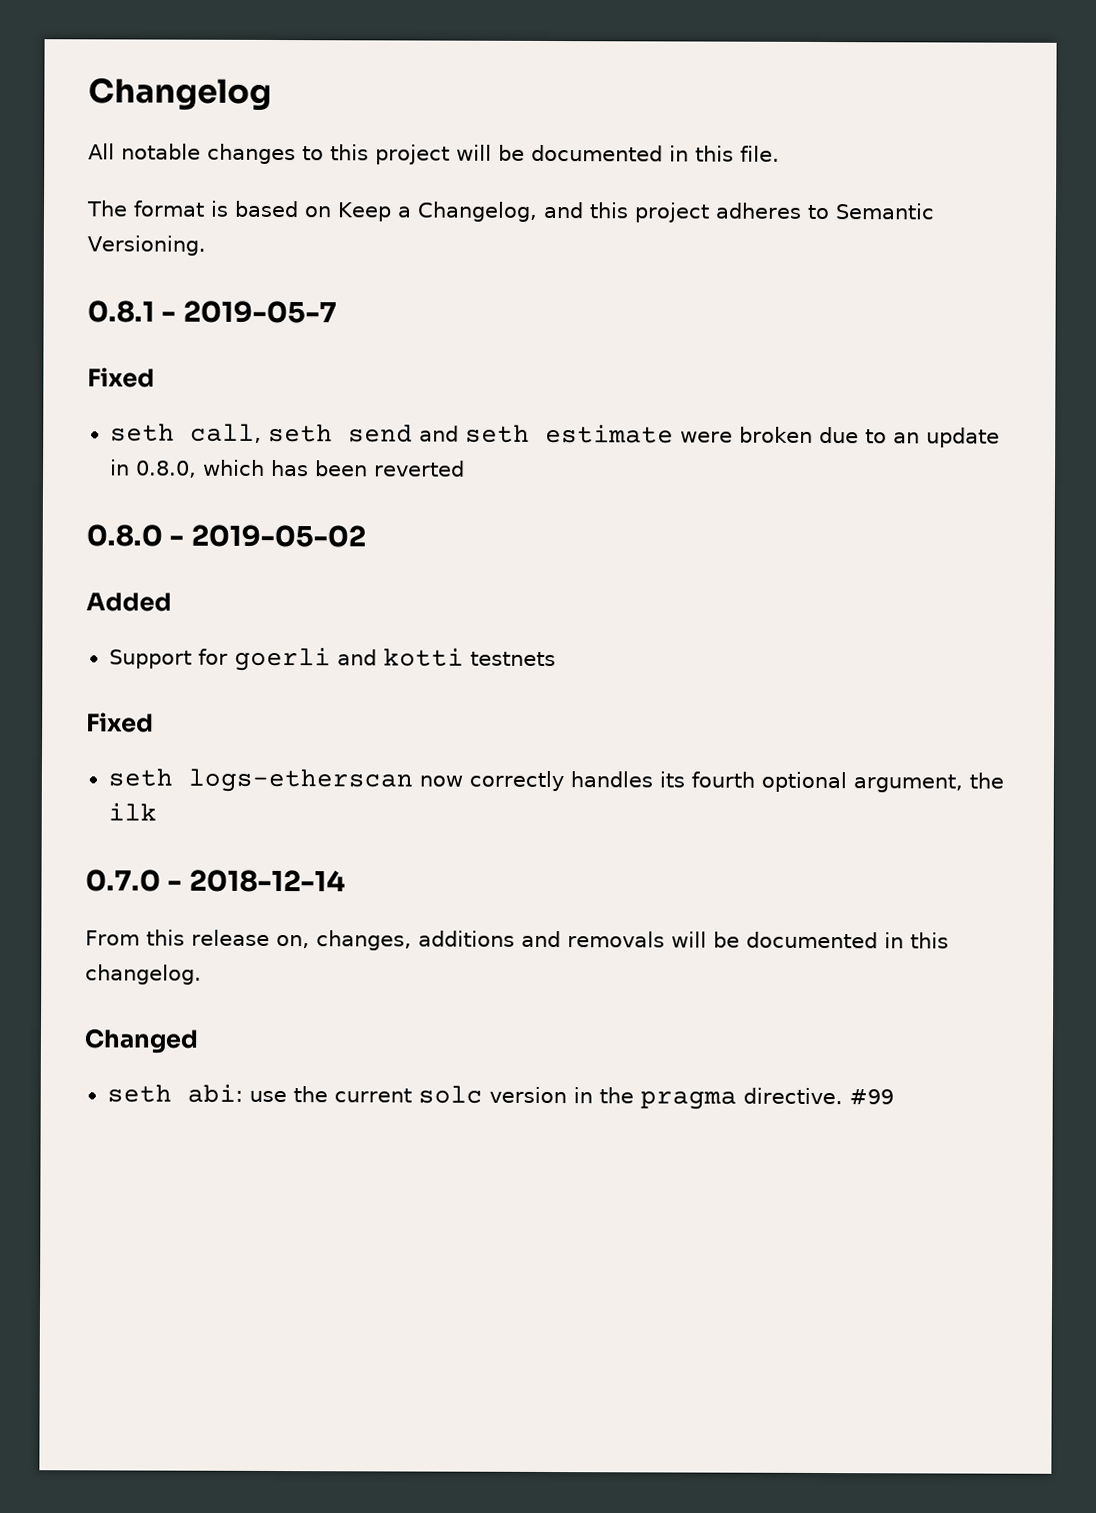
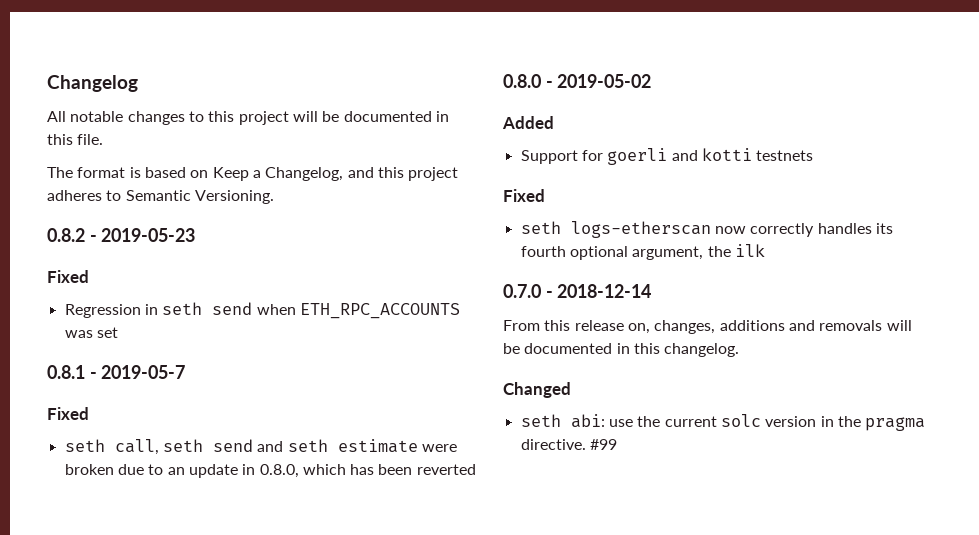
+ 0.8.2 - 2019-05-23
+ Fixed
+ Regression in seth send when ETH_RPC_ACCOUNTS was set

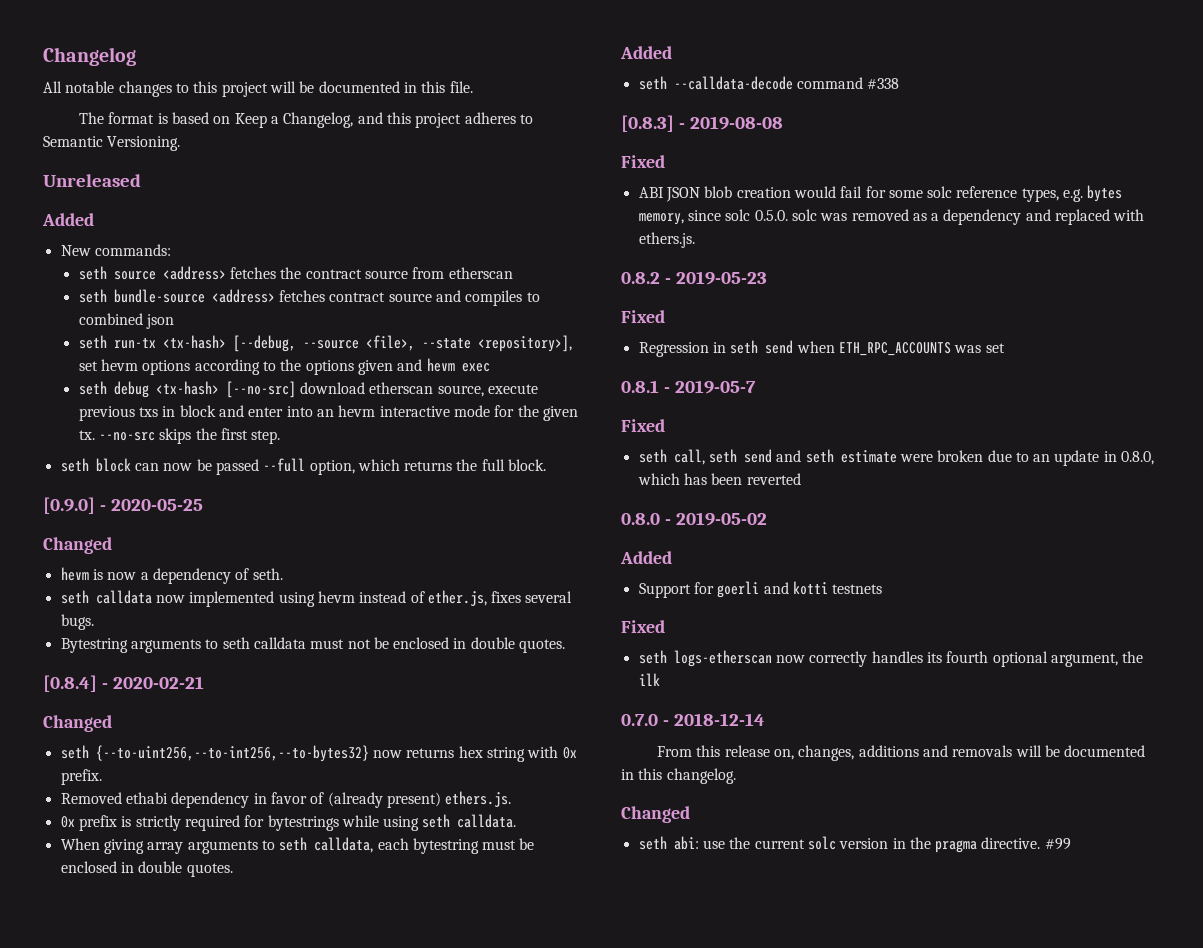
+ Unreleased
+ Added
+ New commands:
+ seth source <address> fetches the contract source from etherscan
+ seth bundle-source <address> fetches contract source and compiles to combined json
+ seth run-tx <tx-hash> [--debug, --source <file>, --state <repository>], set hevm options according to the options given and hevm exec
+ seth debug <tx-hash> [--no-src] download etherscan source, execute previous txs in block and enter into an hevm interactive mode for the given tx. --no-src skips the first step.
+ seth block can now be passed --full option, which returns the full block.
+ [0.9.0] - 2020-05-25
+ Changed
+ hevm is now a dependency of seth.
+ seth calldata now implemented using hevm instead of ether.js, fixes several bugs.
+ Bytestring arguments to seth calldata must not be enclosed in double quotes.
+ [0.8.4] - 2020-02-21
+ Changed
+ seth {--to-uint256,--to-int256,--to-bytes32} now returns hex string with 0x prefix.
+ Removed ethabi dependency in favor of (already present) ethers.js.
+ 0x prefix is strictly required for bytestrings while using seth calldata.
+ When giving array arguments to seth calldata, each bytestring must be enclosed in double quotes.
+ Added
+ seth --calldata-decode command #338
+ [0.8.3] - 2019-08-08
+ Fixed
+ ABI JSON blob creation would fail for some solc reference types, e.g. bytes memory, since solc 0.5.0. solc was removed as a dependency and replaced with ethers.js.

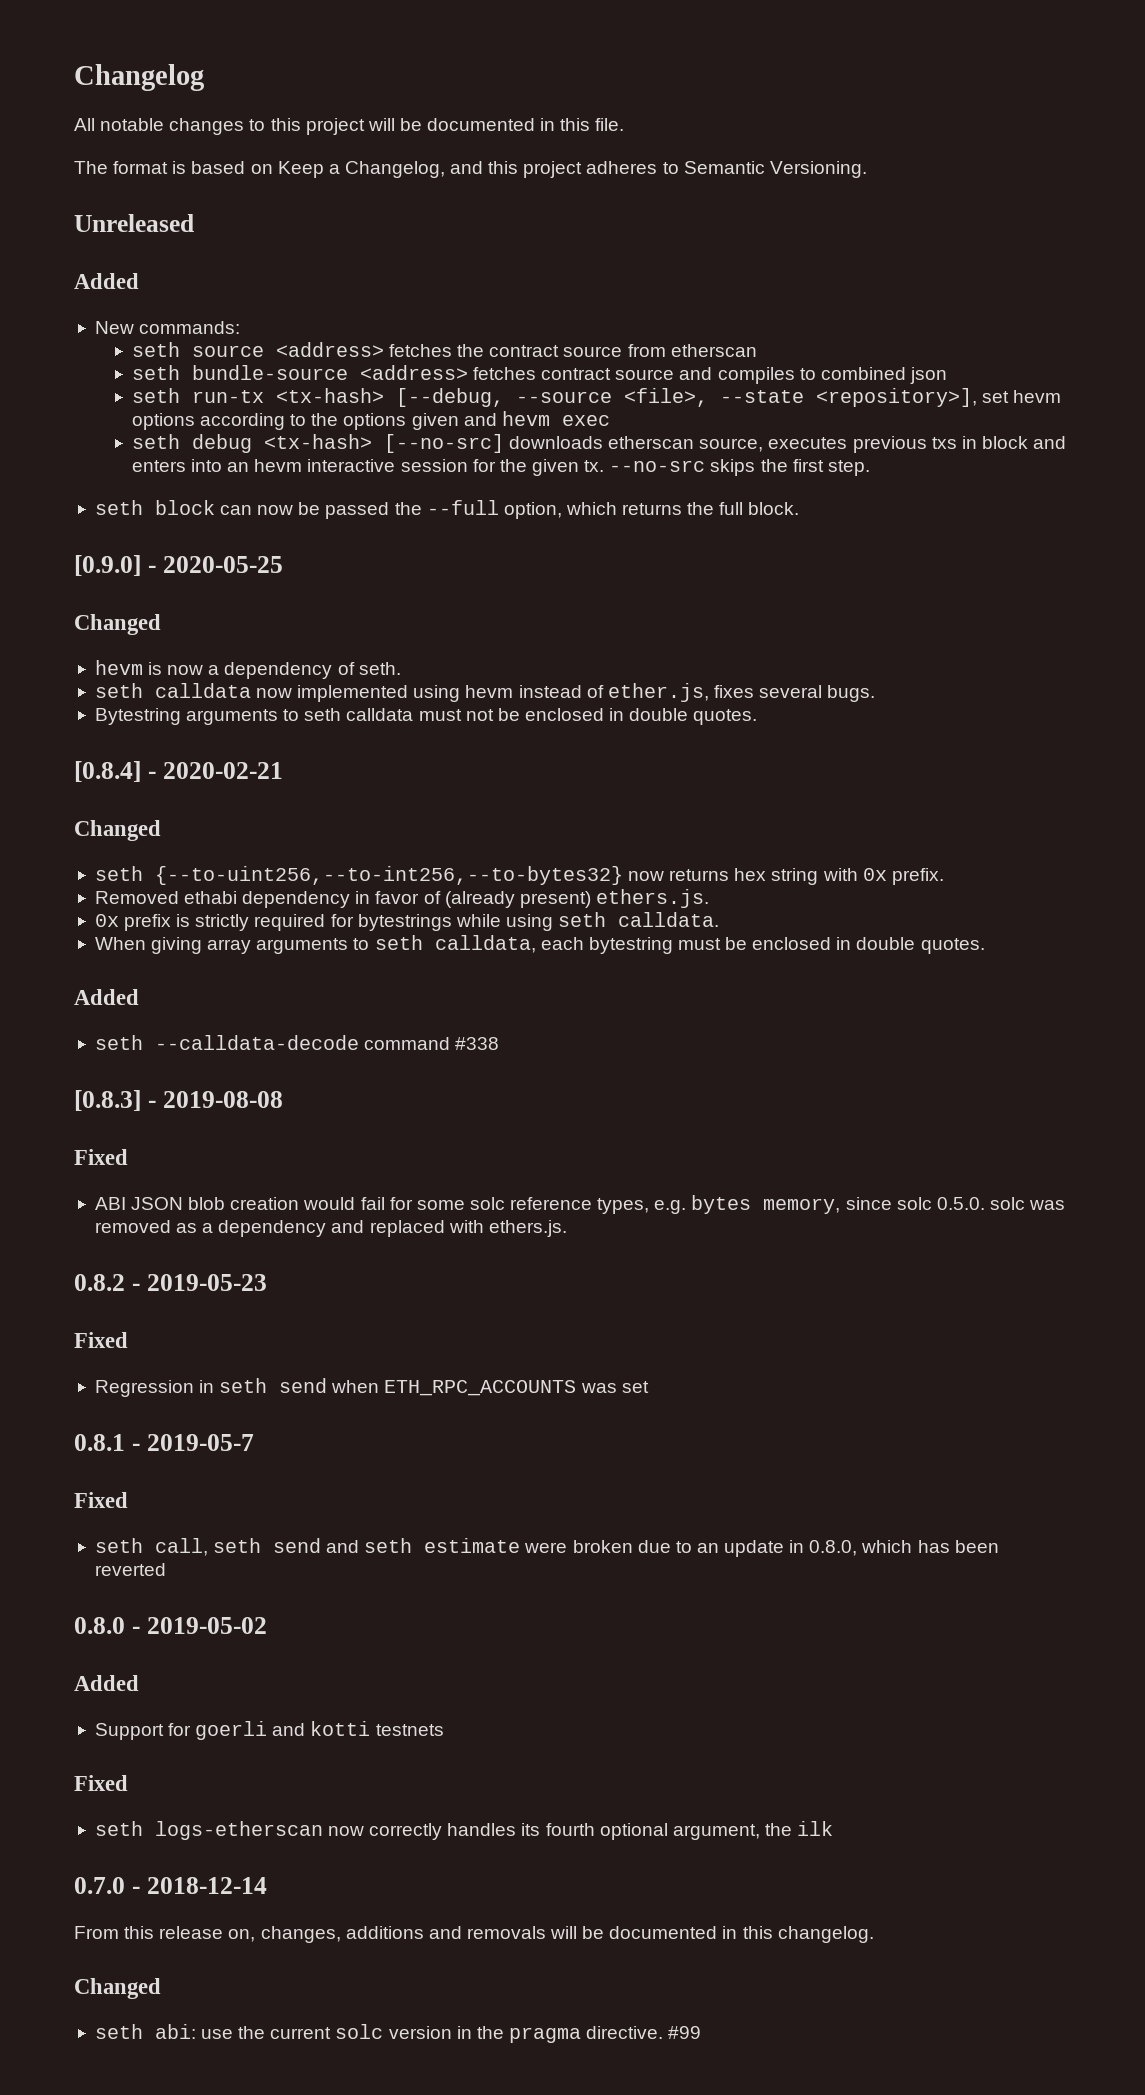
- seth debug <tx-hash> [--no-src] download etherscan source, execute previous txs in block and enter into an hevm interactive mode for the given tx.
+ seth debug <tx-hash> [--no-src] downloads etherscan source, executes previous txs in block and enters into an hevm interactive session for the given tx.
- seth block can now be passed --full option, which returns the full block.
+ seth block can now be passed the --full option, which returns the full block.

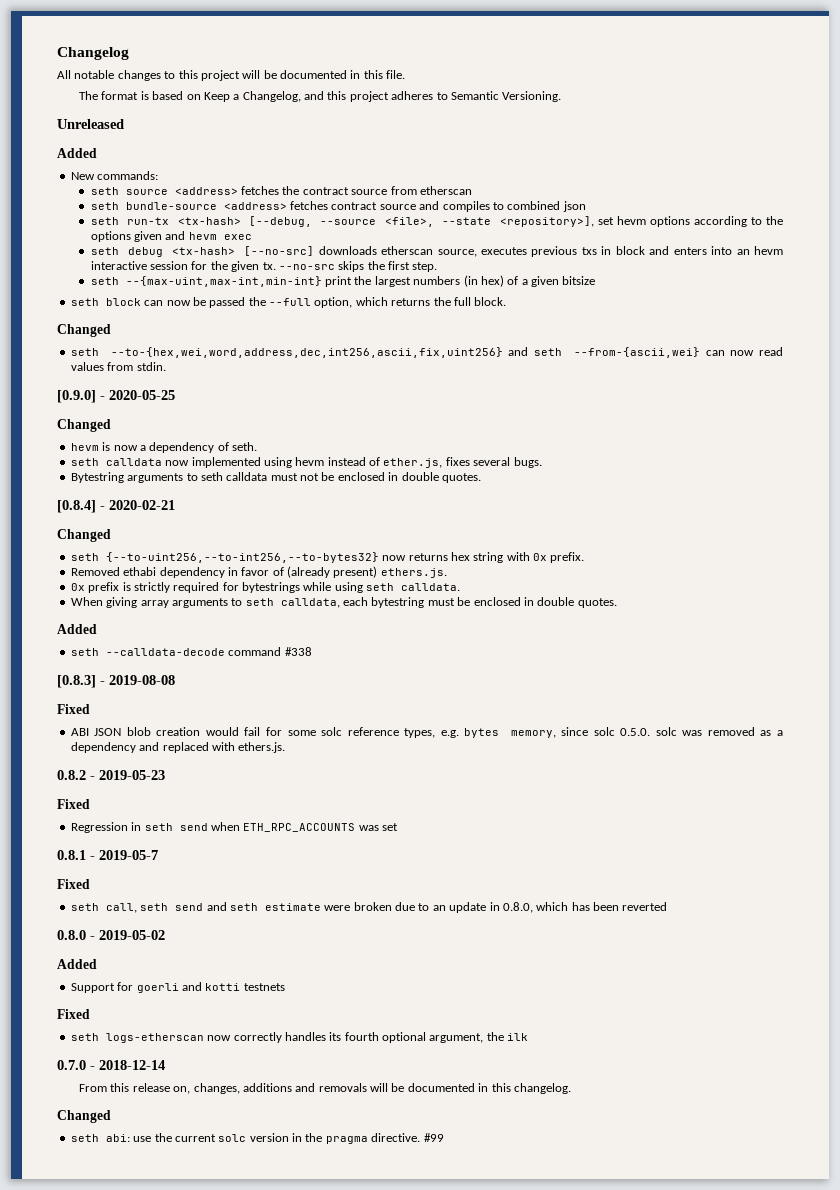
+ seth --{max-uint,max-int,min-int} print the largest numbers (in hex) of a given bitsize
  seth block can now be passed the --full option, which returns the full block.
+ Changed
+ seth --to-{hex,wei,word,address,dec,int256,ascii,fix,uint256} and seth --from-{ascii,wei} can now read values from stdin.

